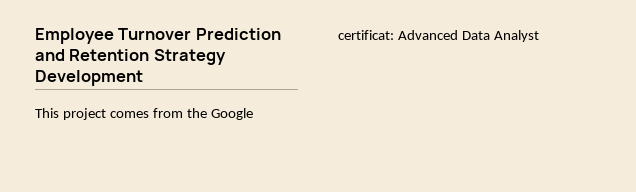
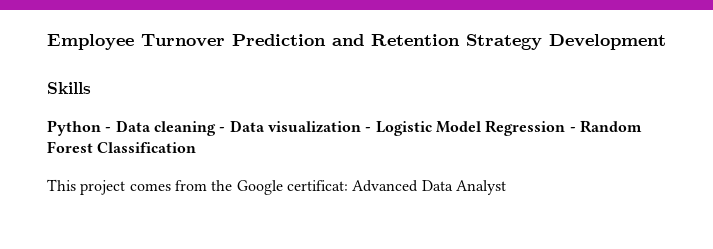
+ Skills
+ Python - Data cleaning - Data visualization - Logistic Model Regression - Random Forest Classification

